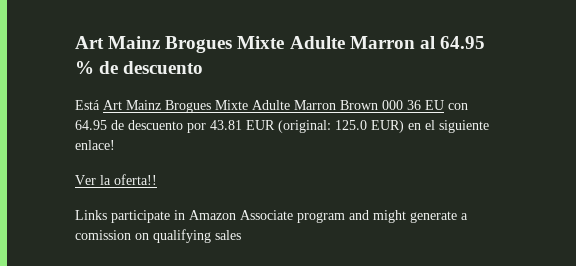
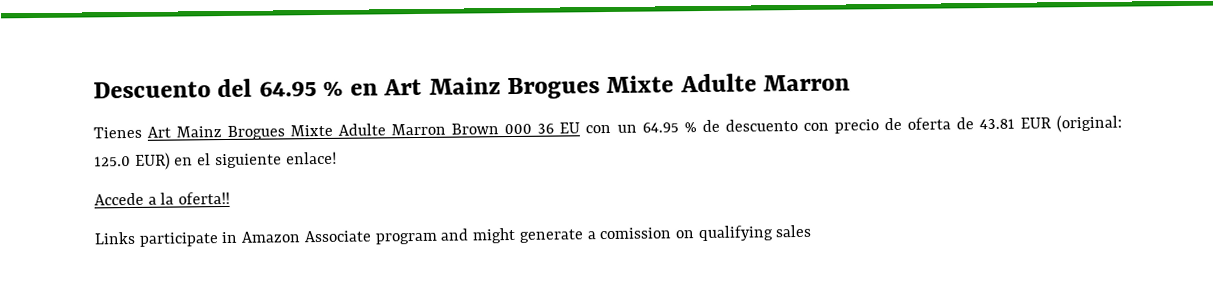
- Art Mainz Brogues Mixte Adulte Marron al 64.95 % de descuento
- Está Art Mainz Brogues Mixte Adulte Marron Brown 000 36 EU con 64.95 de descuento por 43.81 EUR (original: 125.0 EUR) en el siguiente enlace!
+ Descuento del 64.95 % en Art Mainz Brogues Mixte Adulte Marron
+ Tienes Art Mainz Brogues Mixte Adulte Marron Brown 000 36 EU con un 64.95 % de descuento con precio de oferta de 43.81 EUR (original: 125.0 EUR) en el siguiente enlace!
- Ver la oferta!!
+ Accede a la oferta!!

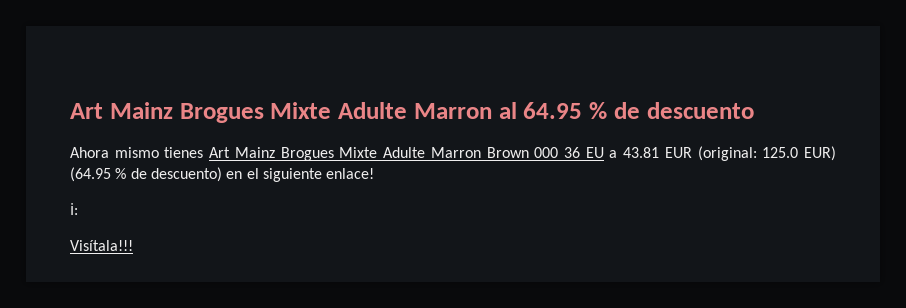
- Descuento del 64.95 % en Art Mainz Brogues Mixte Adulte Marron
- Tienes Art Mainz Brogues Mixte Adulte Marron Brown 000 36 EU con un 64.95 % de descuento con precio de oferta de 43.81 EUR (original: 125.0 EUR) en el siguiente enlace!
+ Art Mainz Brogues Mixte Adulte Marron al 64.95 % de descuento
+ Ahora mismo tienes Art Mainz Brogues Mixte Adulte Marron Brown 000 36 EU a 43.81 EUR (original: 125.0 EUR) (64.95 % de descuento) en el siguiente enlace!
- Accede a la oferta!!
- Links participate in Amazon Associate program and might generate a comission on qualifying sales
+ ℹ:
+ Visítala!!!

